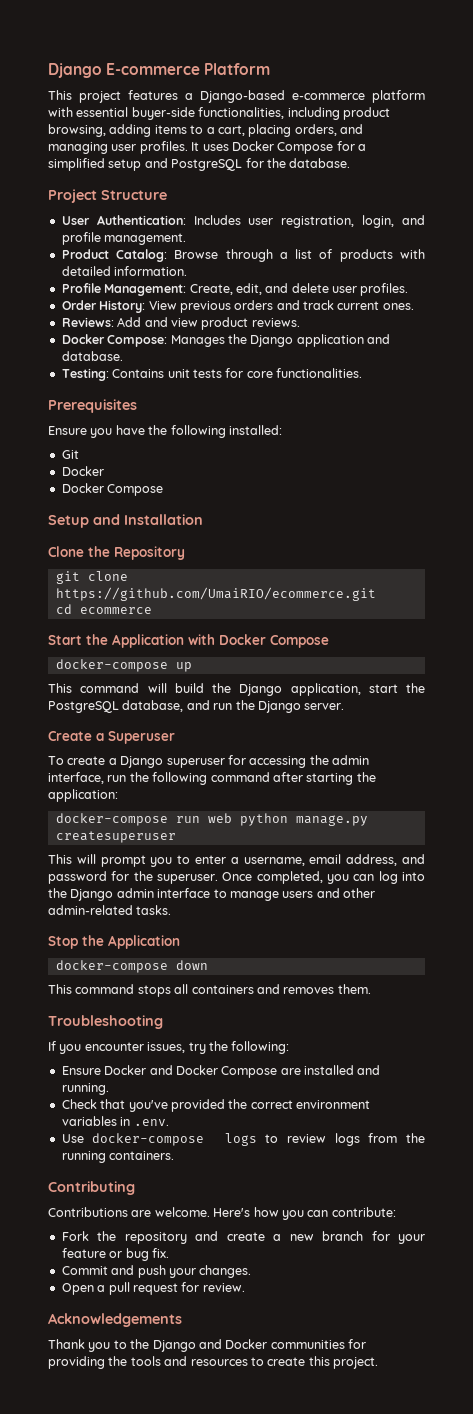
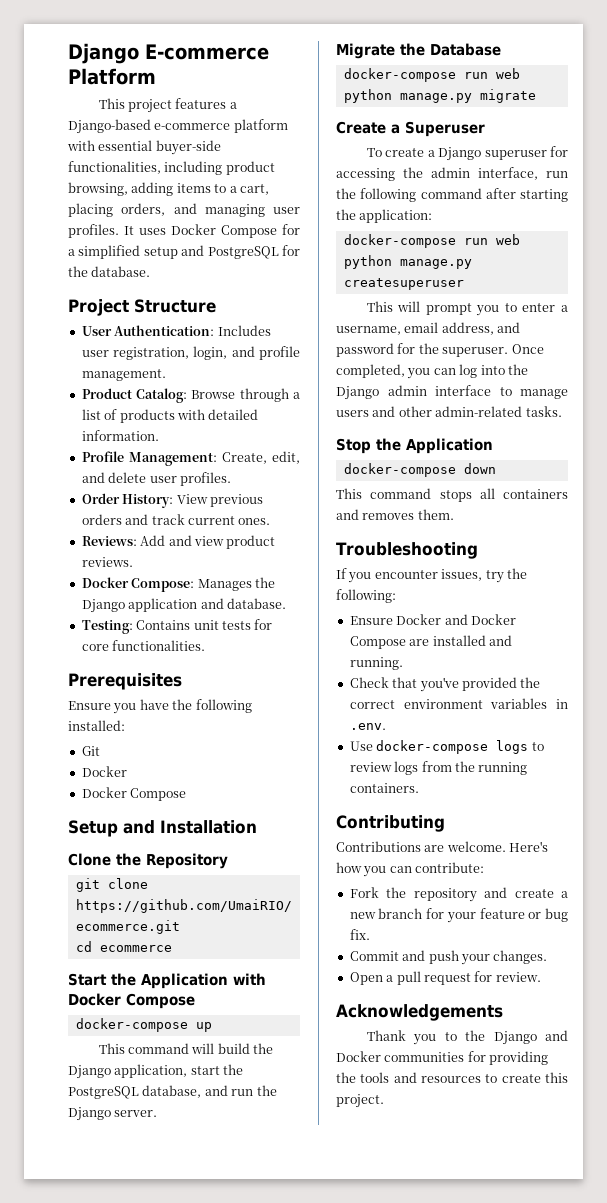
+ Migrate the Database
+ docker-compose run web python manage.py migrate

